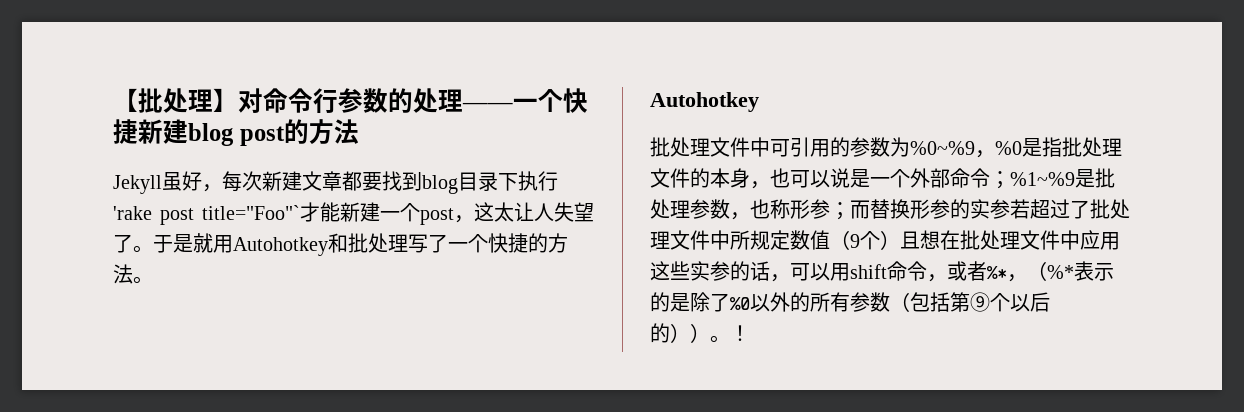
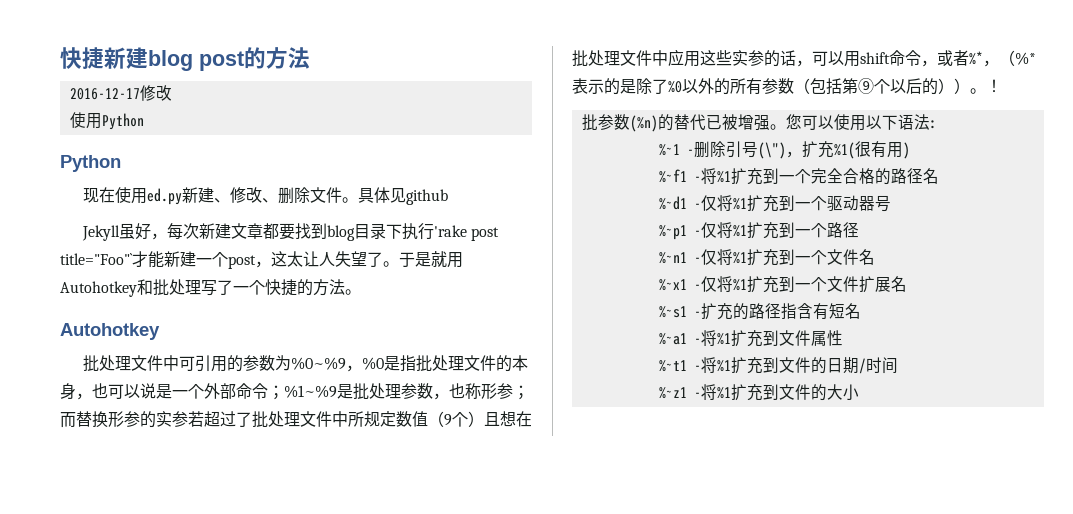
- 【批处理】对命令行参数的处理——一个快捷新建blog post的方法
+ 快捷新建blog post的方法
+ 2016-12-17修改
+ 使用Python
+ Python
+ 现在使用ed.py新建、修改、删除文件。具体见github
+ 批参数(%n)的替代已被增强。您可以使用以下语法:
+ %~1 -删除引号(\")，扩充%1(很有用)
+ %~f1 -将%1扩充到一个完全合格的路径名
+ %~d1 -仅将%1扩充到一个驱动器号
+ %~p1 -仅将%1扩充到一个路径
+ %~n1 -仅将%1扩充到一个文件名
+ %~x1 -仅将%1扩充到一个文件扩展名
+ %~s1 -扩充的路径指含有短名
+ %~a1 -将%1扩充到文件属性
+ %~t1 -将%1扩充到文件的日期/时间
+ %~z1 -将%1扩充到文件的大小

